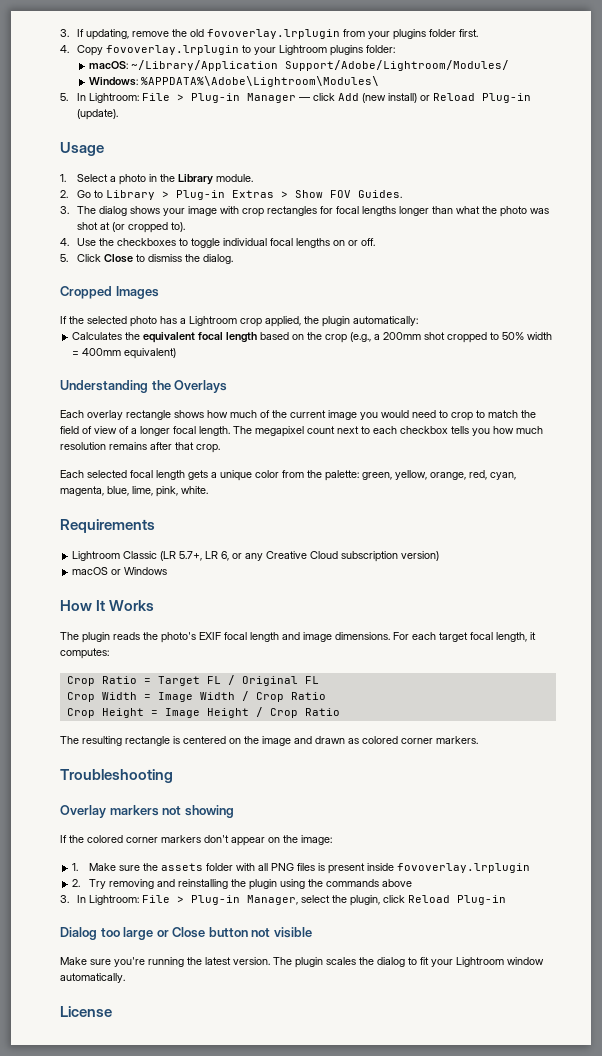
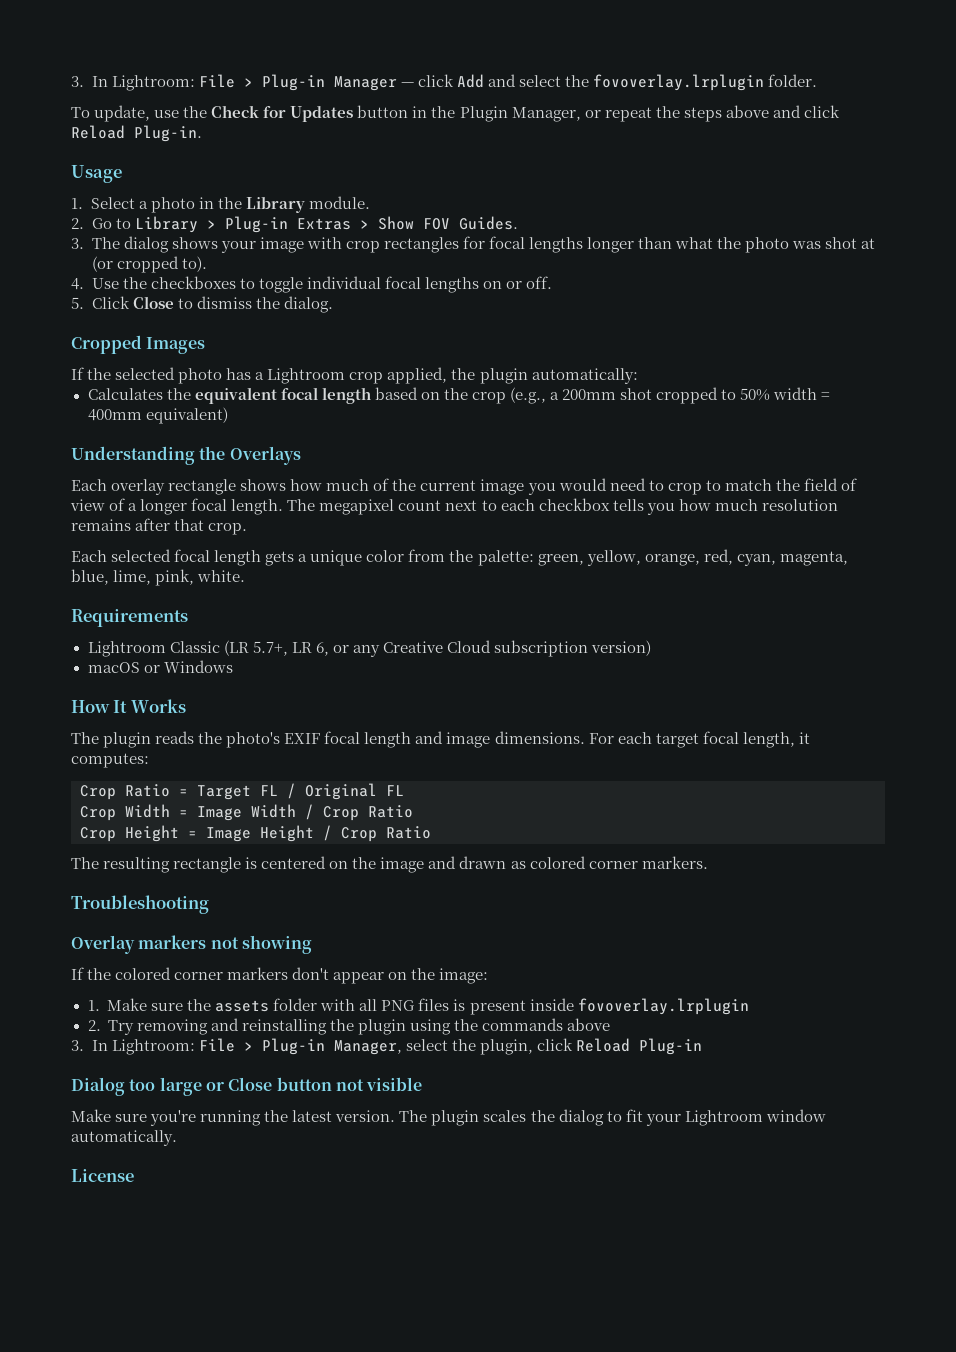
- 3. If updating, remove the old fovoverlay.lrplugin from your plugins folder first.
- 4. Copy fovoverlay.lrplugin to your Lightroom plugins folder:
- macOS: ~/Library/Application Support/Adobe/Lightroom/Modules/
- Windows: %APPDATA%\Adobe\Lightroom\Modules\
- 5. In Lightroom: File > Plug-in Manager — click Add (new install) or Reload Plug-in (update).
+ 3. In Lightroom: File > Plug-in Manager — click Add and select the fovoverlay.lrplugin folder.
+ To update, use the Check for Updates button in the Plugin Manager, or repeat the steps above and click Reload Plug-in.

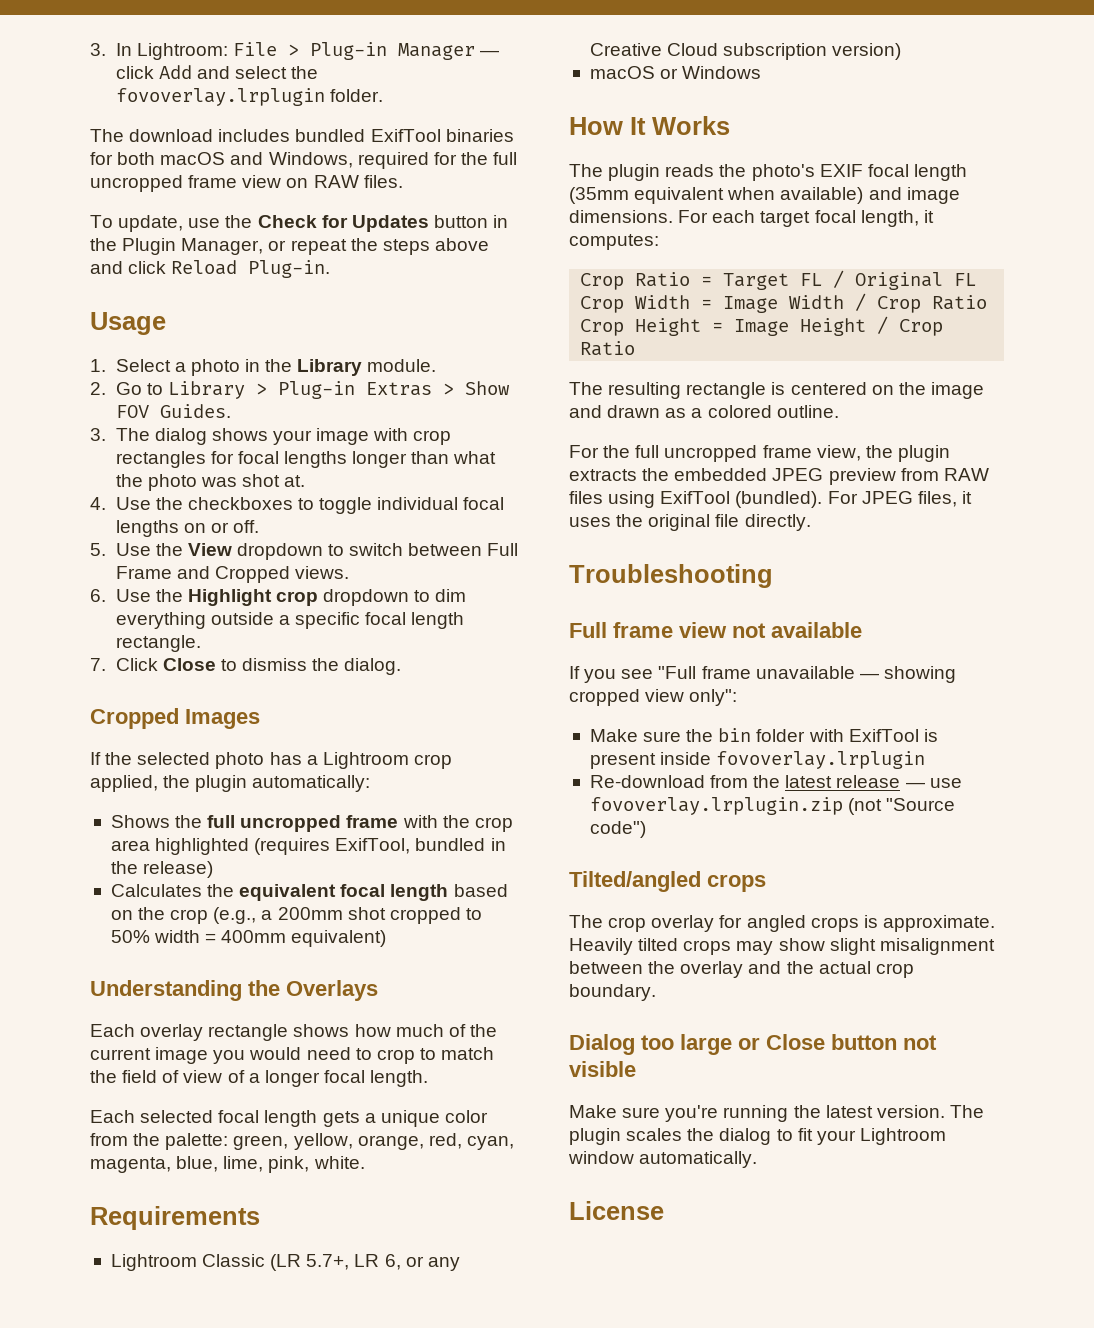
+ The download includes bundled ExifTool binaries for both macOS and Windows, required for the full uncropped frame view on RAW files.
- 3. The dialog shows your image with crop rectangles for focal lengths longer than what the photo was shot at (or cropped to).
+ 3. The dialog shows your image with crop rectangles for focal lengths longer than what the photo was shot at.
- 5. Click Close to dismiss the dialog.
+ 5. Use the View dropdown to switch between Full Frame and Cropped views.
+ 6. Use the Highlight crop dropdown to dim everything outside a specific focal length rectangle.
+ 7. Click Close to dismiss the dialog.
+ Shows the full uncropped frame with the crop area highlighted (requires ExifTool, bundled in the release)
- The megapixel count next to each checkbox tells you how much resolution remains after that crop.
- The plugin reads the photo's EXIF focal length and image dimensions.
+ The plugin reads the photo's EXIF focal length (35mm equivalent when available) and image dimensions.
- The resulting rectangle is centered on the image and drawn as colored corner markers.
+ The resulting rectangle is centered on the image and drawn as a colored outline.
+ For the full uncropped frame view, the plugin extracts the embedded JPEG preview from RAW files using ExifTool (bundled). For JPEG files, it uses the original file directly.
  Troubleshooting
- Overlay markers not showing
- If the colored corner markers don't appear on the image:
- 1. Make sure the assets folder with all PNG files is present inside fovoverlay.lrplugin
+ Full frame view not available
+ If you see "Full frame unavailable — showing cropped view only":
+ Make sure the bin folder with ExifTool is present inside fovoverlay.lrplugin
- 2. Try removing and reinstalling the plugin using the commands above
- 3. In Lightroom: File > Plug-in Manager, select the plugin, click Reload Plug-in
+ Re-download from the latest release — use fovoverlay.lrplugin.zip (not "Source code")
+ Tilted/angled crops
+ The crop overlay for angled crops is approximate. Heavily tilted crops may show slight misalignment between the overlay and the actual crop boundary.

